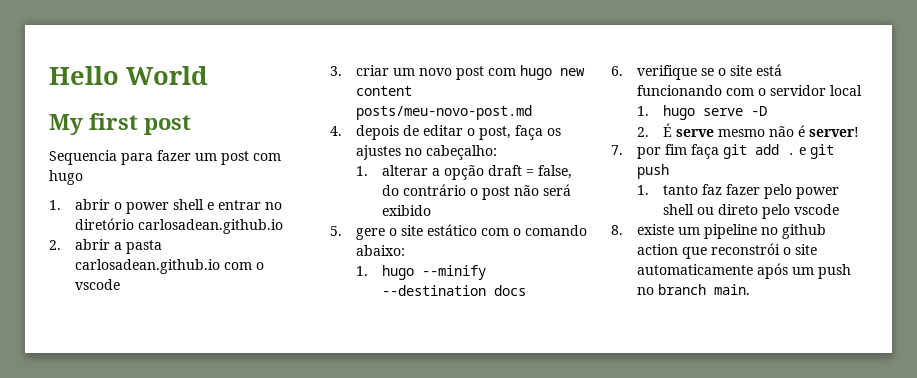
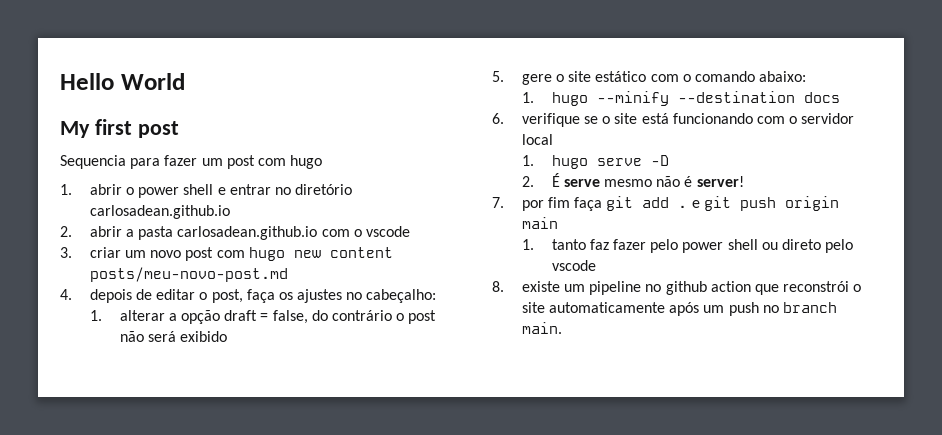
- 7. por fim faça git add . e git push
+ 7. por fim faça git add . e git push origin main

